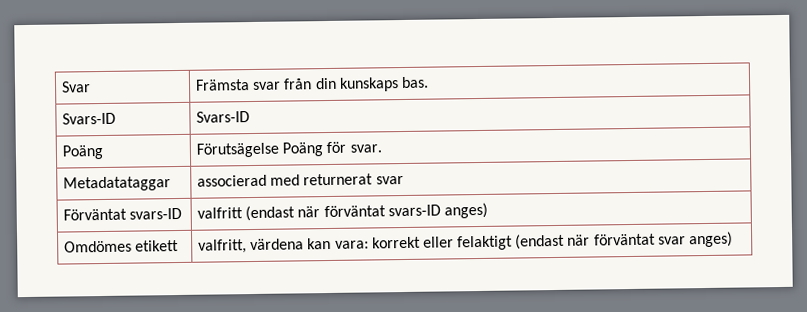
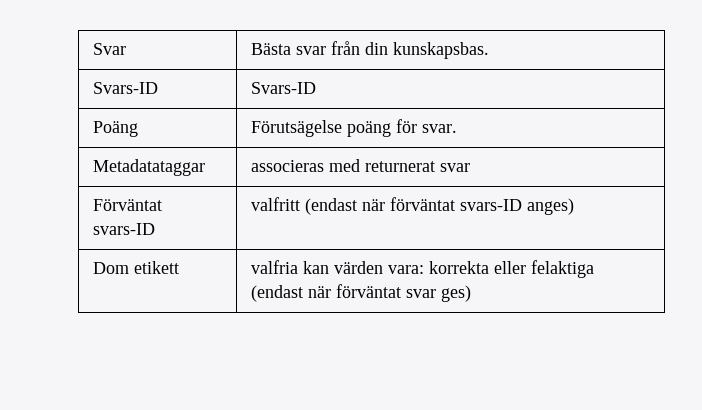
- Svar | Främsta svar från din kunskaps bas.
+ Svar | Bästa svar från din kunskapsbas.
- Poäng | Förutsägelse Poäng för svar.
+ Poäng | Förutsägelse poäng för svar.
- Metadatataggar | associerad med returnerat svar
+ Metadatataggar | associeras med returnerat svar
- Omdömes etikett | valfritt, värdena kan vara: korrekt eller felaktigt (endast när förväntat svar anges)
+ Dom etikett | valfria kan värden vara: korrekta eller felaktiga (endast när förväntat svar ges)

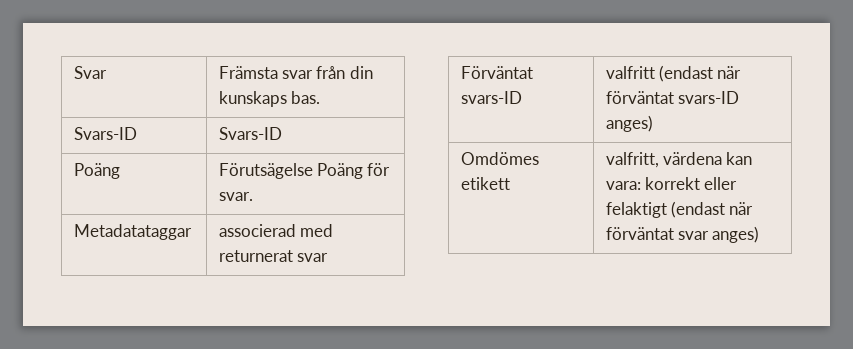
- Svar | Bästa svar från din kunskapsbas.
+ Svar | Främsta svar från din kunskaps bas.
- Poäng | Förutsägelse poäng för svar.
+ Poäng | Förutsägelse Poäng för svar.
- Metadatataggar | associeras med returnerat svar
+ Metadatataggar | associerad med returnerat svar
- Dom etikett | valfria kan värden vara: korrekta eller felaktiga (endast när förväntat svar ges)
+ Omdömes etikett | valfritt, värdena kan vara: korrekt eller felaktigt (endast när förväntat svar anges)

